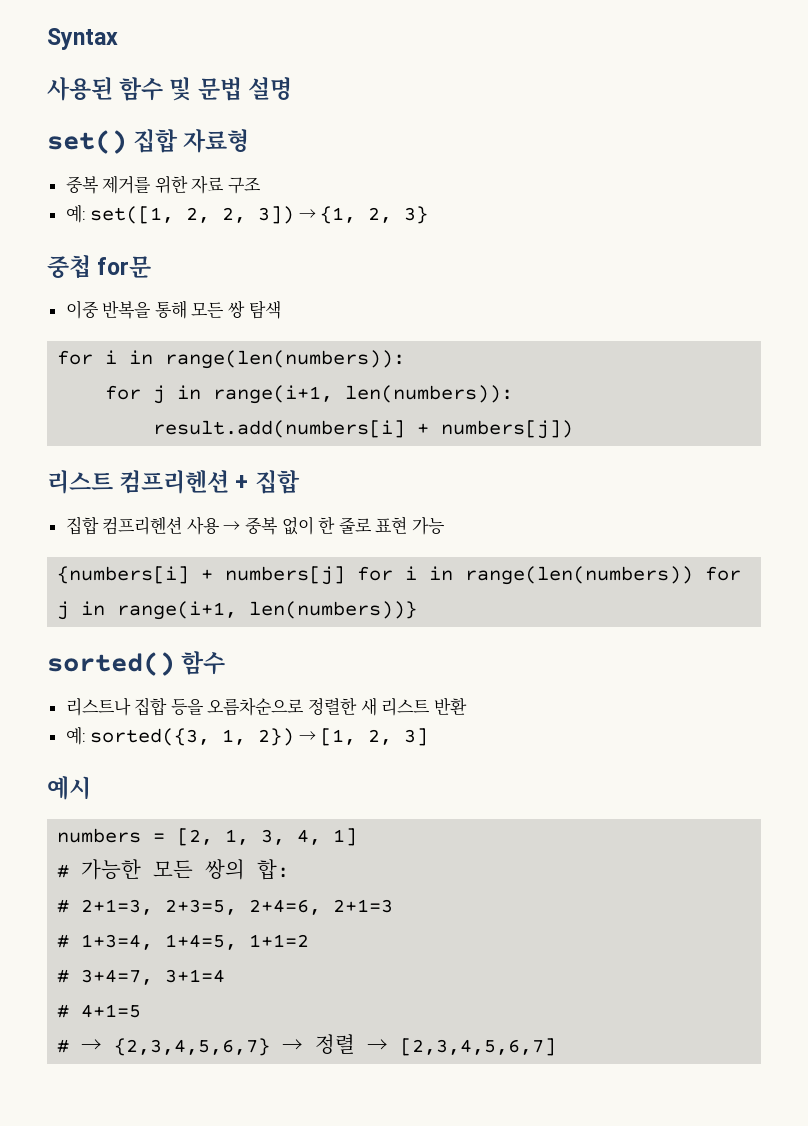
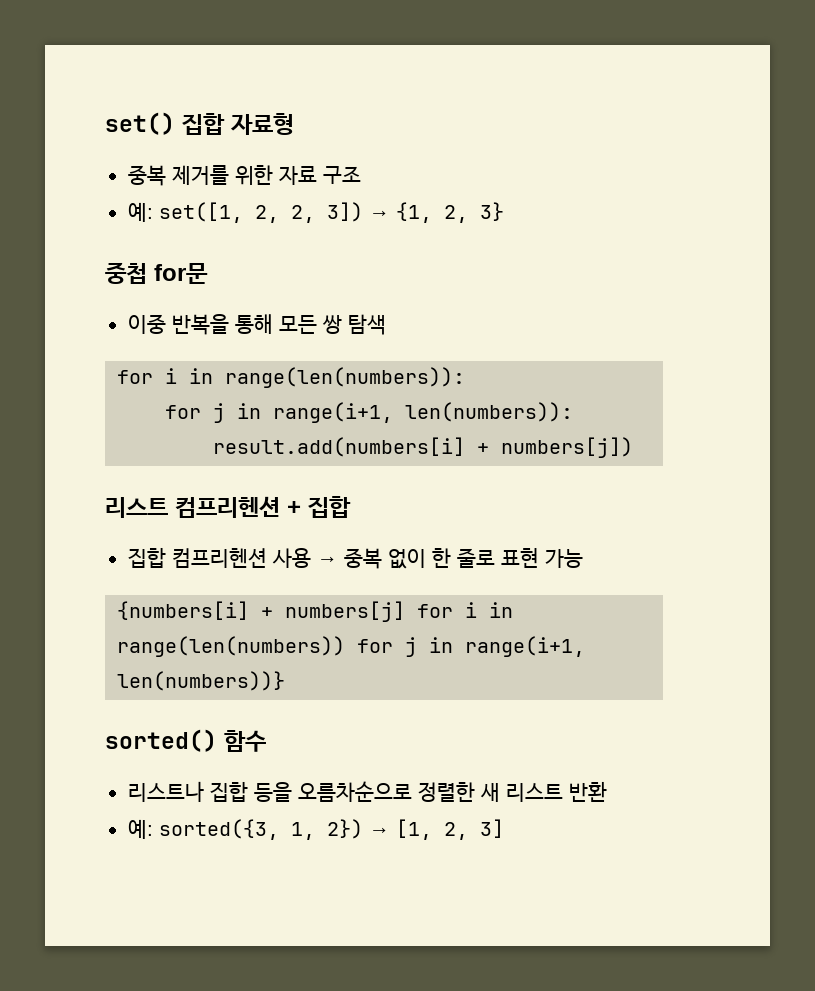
- Syntax
- 사용된 함수 및 문법 설명
- 예시
- numbers = [2, 1, 3, 4, 1]
- # 가능한 모든 쌍의 합:
- # 2+1=3, 2+3=5, 2+4=6, 2+1=3
- # 1+3=4, 1+4=5, 1+1=2
- # 3+4=7, 3+1=4
- # 4+1=5
- # → {2,3,4,5,6,7} → 정렬 → [2,3,4,5,6,7]

